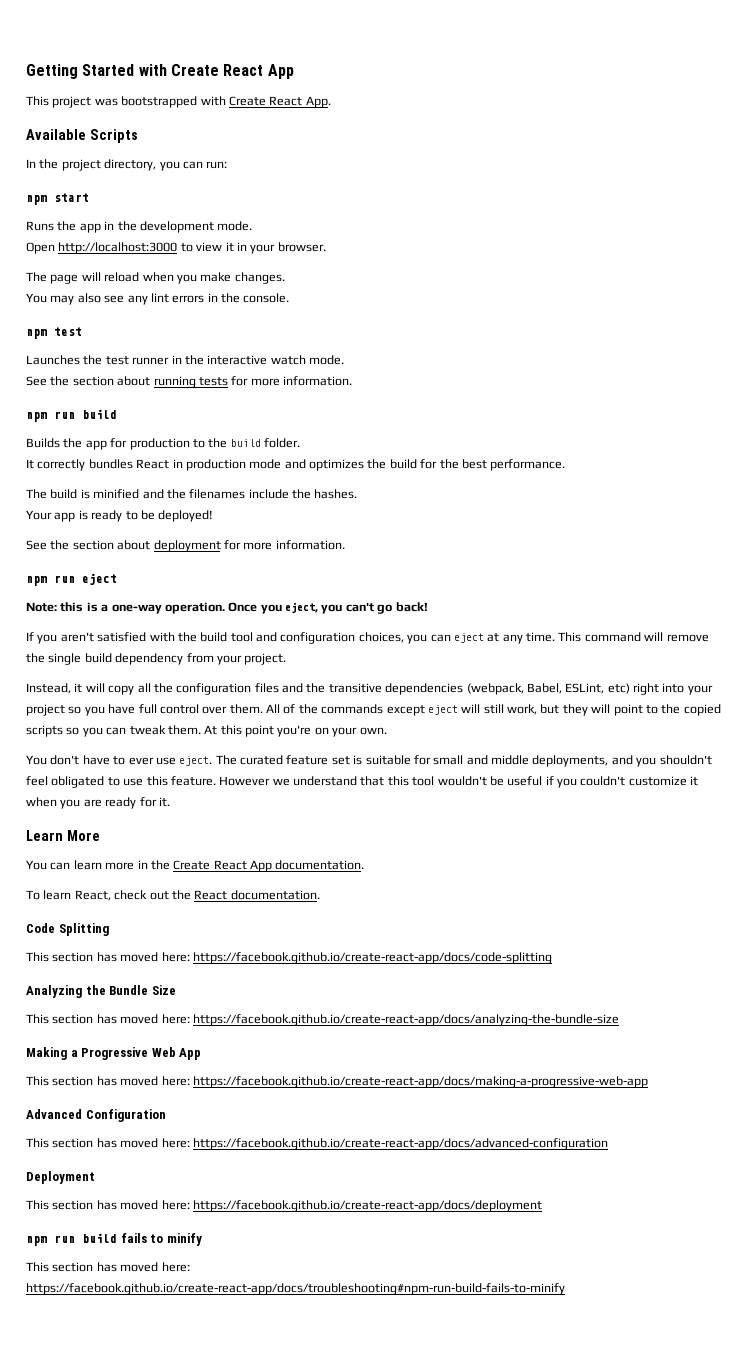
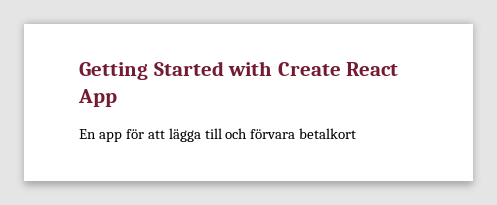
- This project was bootstrapped with Create React App.
- Available Scripts
- In the project directory, you can run:
- npm start
- Runs the app in the development mode.
- Open http://localhost:3000 to view it in your browser.
- The page will reload when you make changes.
- You may also see any lint errors in the console.
- npm test
- Launches the test runner in the interactive watch mode.
- See the section about running tests for more information.
- npm run build
- Builds the app for production to the build folder.
- It correctly bundles React in production mode and optimizes the build for the best performance.
- The build is minified and the filenames include the hashes.
- Your app is ready to be deployed!
- See the section about deployment for more information.
- npm run eject
- Note: this is a one-way operation. Once you eject, you can't go back!
- If you aren't satisfied with the build tool and configuration choices, you can eject at any time. This command will remove the single build dependency from your project.
- Instead, it will copy all the configuration files and the transitive dependencies (webpack, Babel, ESLint, etc) right into your project so you have full control over them. All of the commands except eject will still work, but they will point to the copied scripts so you can tweak them. At this point you're on your own.
- You don't have to ever use eject. The curated feature set is suitable for small and middle deployments, and you shouldn't feel obligated to use this feature. However we understand that this tool wouldn't be useful if you couldn't customize it when you are ready for it.
- Learn More
- You can learn more in the Create React App documentation.
- To learn React, check out the React documentation.
- Code Splitting
- This section has moved here: https://facebook.github.io/create-react-app/docs/code-splitting
- Analyzing the Bundle Size
- This section has moved here: https://facebook.github.io/create-react-app/docs/analyzing-the-bundle-size
- Making a Progressive Web App
- This section has moved here: https://facebook.github.io/create-react-app/docs/making-a-progressive-web-app
- Advanced Configuration
- This section has moved here: https://facebook.github.io/create-react-app/docs/advanced-configuration
- Deployment
- This section has moved here: https://facebook.github.io/create-react-app/docs/deployment
- npm run build fails to minify
- This section has moved here: https://facebook.github.io/create-react-app/docs/troubleshooting#npm-run-build-fails-to-minify
+ En app för att lägga till och förvara betalkort

